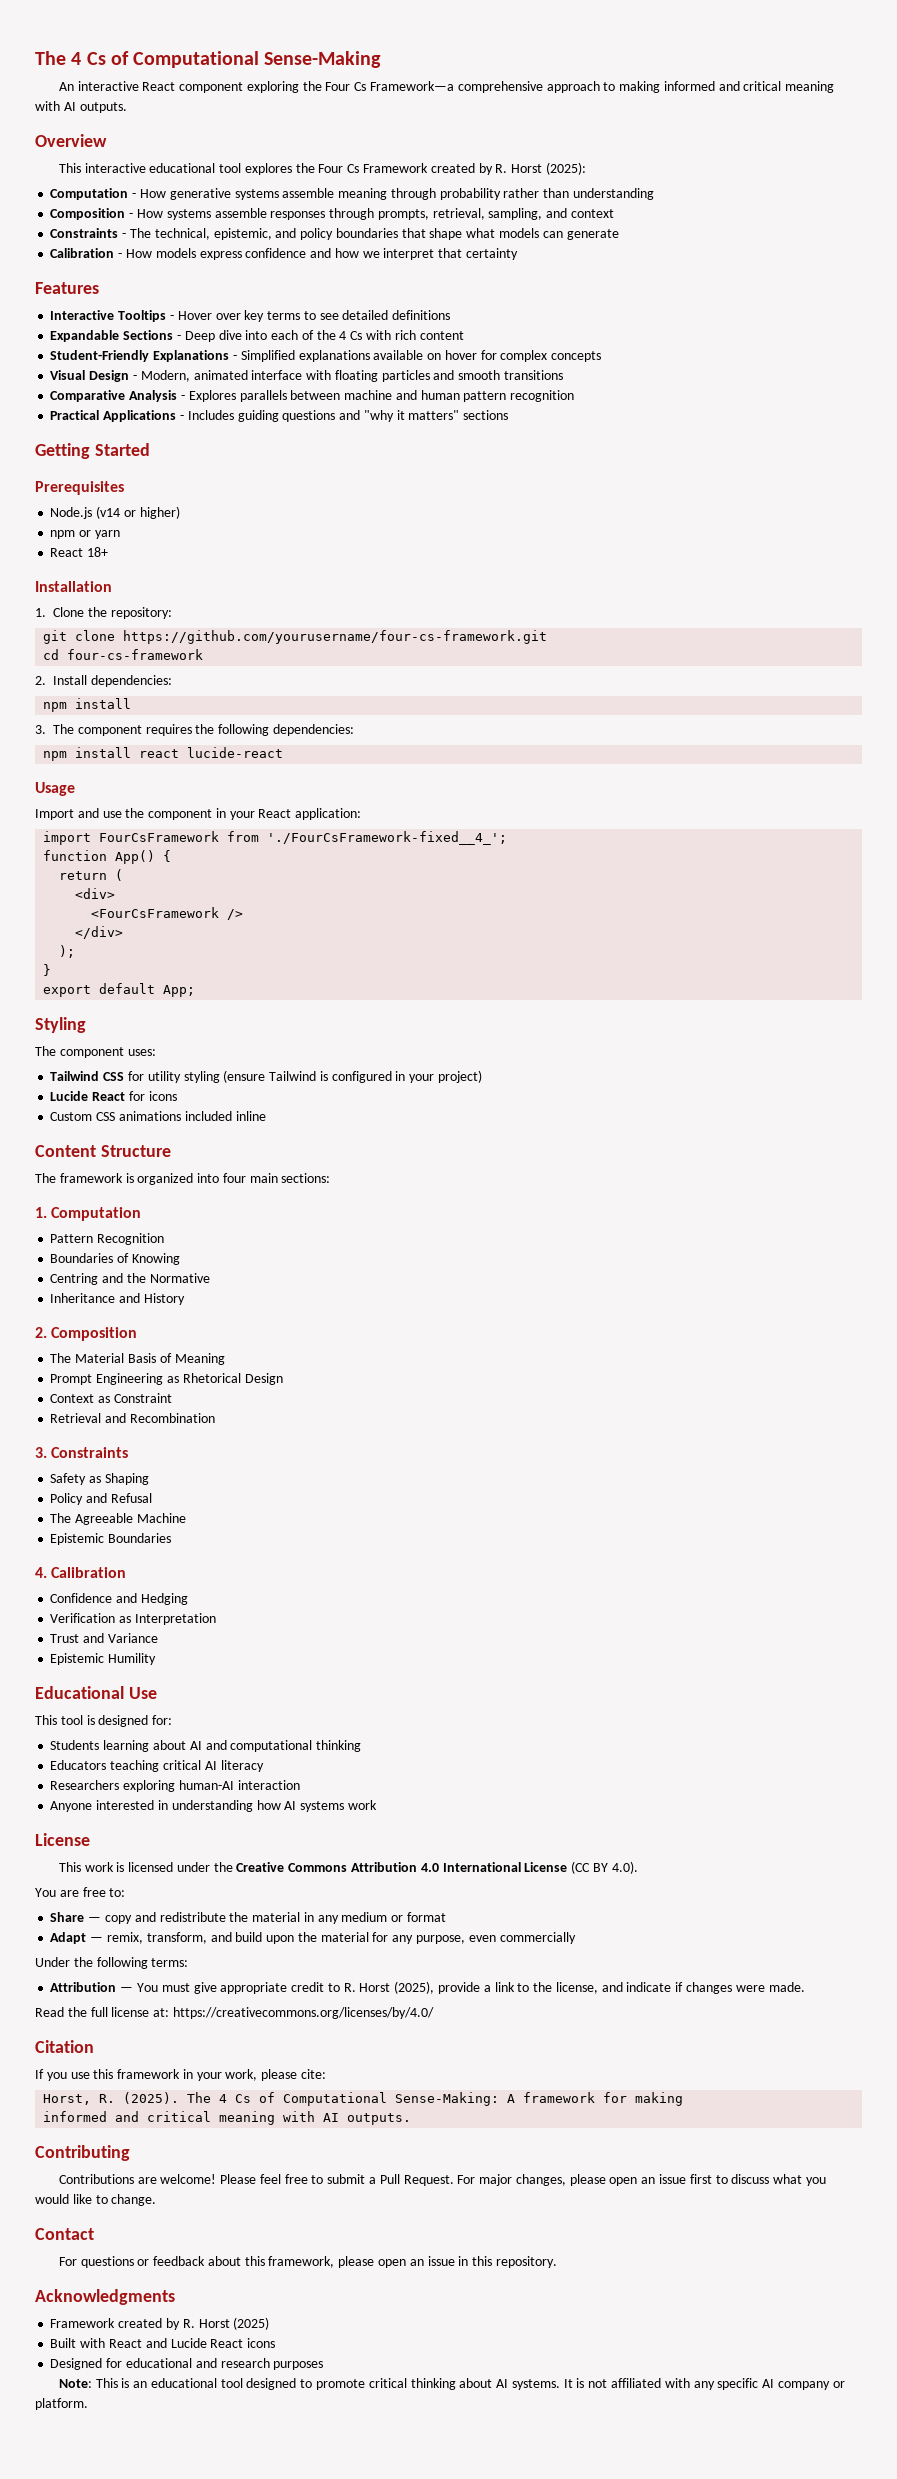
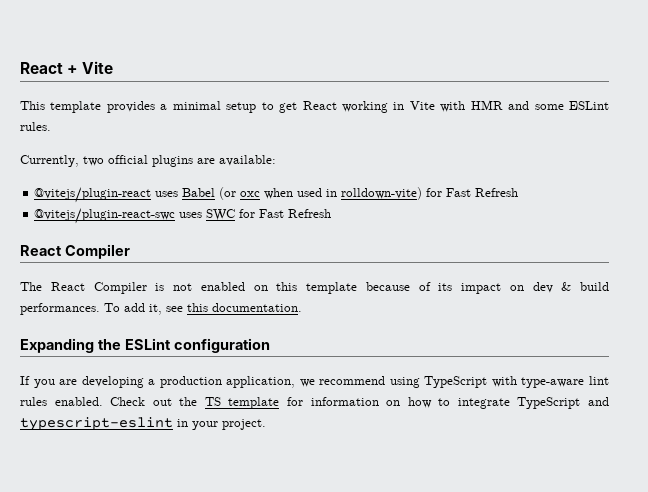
- The 4 Cs of Computational Sense-Making
- An interactive React component exploring the Four Cs Framework—a comprehensive approach to making informed and critical meaning with AI outputs.
- Overview
- This interactive educational tool explores the Four Cs Framework created by R. Horst (2025):
- Computation - How generative systems assemble meaning through probability rather than understanding
- Composition - How systems assemble responses through prompts, retrieval, sampling, and context
- Constraints - The technical, epistemic, and policy boundaries that shape what models can generate
- Calibration - How models express confidence and how we interpret that certainty
- Features
- Interactive Tooltips - Hover over key terms to see detailed definitions
- Expandable Sections - Deep dive into each of the 4 Cs with rich content
- Student-Friendly Explanations - Simplified explanations available on hover for complex concepts
- Visual Design - Modern, animated interface with floating particles and smooth transitions
- Comparative Analysis - Explores parallels between machine and human pattern recognition
- Practical Applications - Includes guiding questions and "why it matters" sections
- Getting Started
- Prerequisites
- Node.js (v14 or higher)
- npm or yarn
- React 18+
- Installation
- 1. Clone the repository:
- git clone https://github.com/yourusername/four-cs-framework.git
- cd four-cs-framework
- 2. Install dependencies:
- npm install
- 3. The component requires the following dependencies:
- npm install react lucide-react
- Usage
- Import and use the component in your React application:
- import FourCsFramework from './FourCsFramework-fixed__4_';
- function App() {
- return (
- <div>
- <FourCsFramework />
- </div>
- );
- }
- export default App;
- Styling
- The component uses:
- Tailwind CSS for utility styling (ensure Tailwind is configured in your project)
- Lucide React for icons
- Custom CSS animations included inline
- Content Structure
- The framework is organized into four main sections:
- 1. Computation
- Pattern Recognition
- Boundaries of Knowing
- Centring and the Normative
- Inheritance and History
- 2. Composition
- The Material Basis of Meaning
- Prompt Engineering as Rhetorical Design
- Context as Constraint
- Retrieval and Recombination
- 3. Constraints
- Safety as Shaping
- Policy and Refusal
- The Agreeable Machine
- Epistemic Boundaries
- 4. Calibration
- Confidence and Hedging
- Verification as Interpretation
- Trust and Variance
- Epistemic Humility
- Educational Use
- This tool is designed for:
- Students learning about AI and computational thinking
- Educators teaching critical AI literacy
- Researchers exploring human-AI interaction
- Anyone interested in understanding how AI systems work
- License
- This work is licensed under the Creative Commons Attribution 4.0 International License (CC BY 4.0).
- You are free to:
- Share — copy and redistribute the material in any medium or format
- Adapt — remix, transform, and build upon the material for any purpose, even commercially
- Under the following terms:
- Attribution — You must give appropriate credit to R. Horst (2025), provide a link to the license, and indicate if changes were made.
- Read the full license at: https://creativecommons.org/licenses/by/4.0/
- Citation
- If you use this framework in your work, please cite:
- Horst, R. (2025). The 4 Cs of Computational Sense-Making: A framework for making
- informed and critical meaning with AI outputs.
- Contributing
- Contributions are welcome! Please feel free to submit a Pull Request. For major changes, please open an issue first to discuss what you would like to change.
- Contact
- For questions or feedback about this framework, please open an issue in this repository.
- Acknowledgments
- Framework created by R. Horst (2025)
- Built with React and Lucide React icons
- Designed for educational and research purposes
- Note: This is an educational tool designed to promote critical thinking about AI systems. It is not affiliated with any specific AI company or platform.
+ React + Vite
+ This template provides a minimal setup to get React working in Vite with HMR and some ESLint rules.
+ Currently, two official plugins are available:
+ @vitejs/plugin-react uses Babel (or oxc when used in rolldown-vite) for Fast Refresh
+ @vitejs/plugin-react-swc uses SWC for Fast Refresh
+ React Compiler
+ The React Compiler is not enabled on this template because of its impact on dev & build performances. To add it, see this documentation.
+ Expanding the ESLint configuration
+ If you are developing a production application, we recommend using TypeScript with type-aware lint rules enabled. Check out the TS template for information on how to integrate TypeScript and typescript-eslint in your project.

